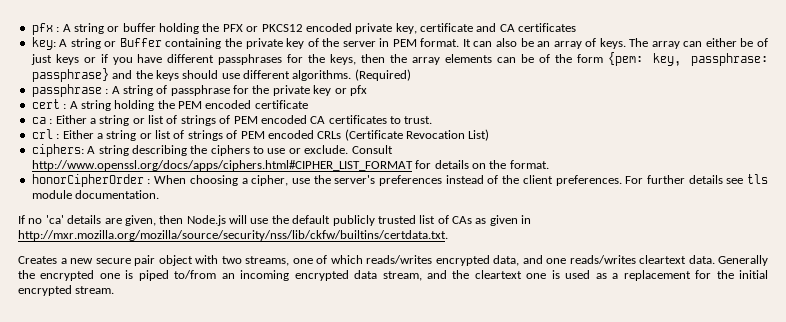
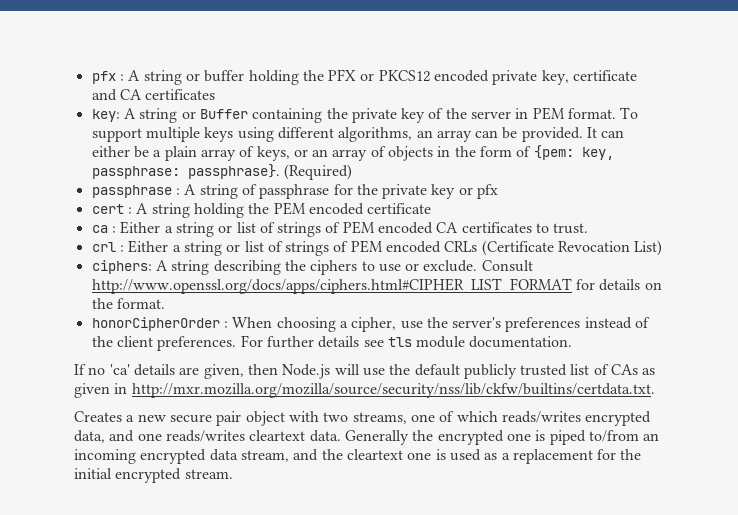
- It can also be an array of keys. The array can either be of just keys or if you have different passphrases for the keys, then the array elements can be of the form {pem: key, passphrase: passphrase} and the keys should use different algorithms.
+ To support multiple keys using different algorithms, an array can be provided. It can either be a plain array of keys, or an array of objects in the form of {pem: key, passphrase: passphrase}.

